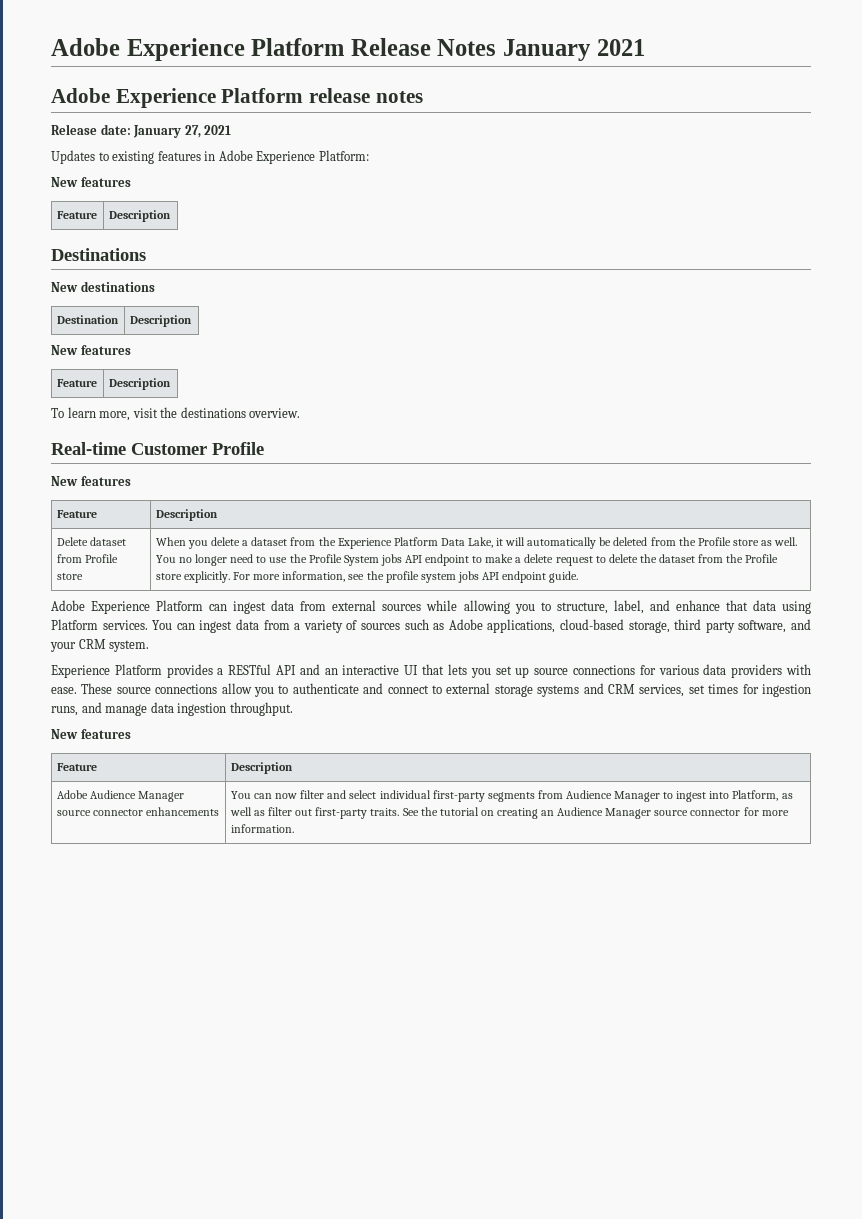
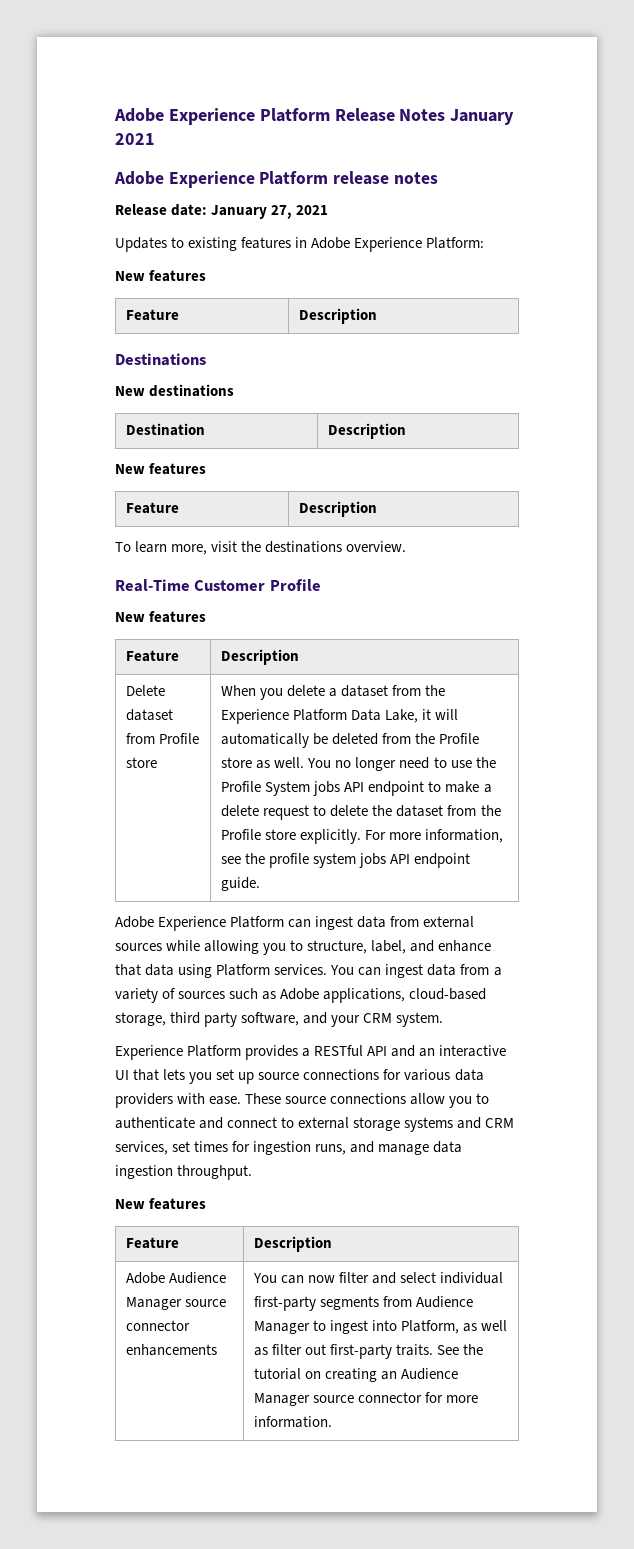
- Real-time Customer Profile
+ Real-Time Customer Profile

